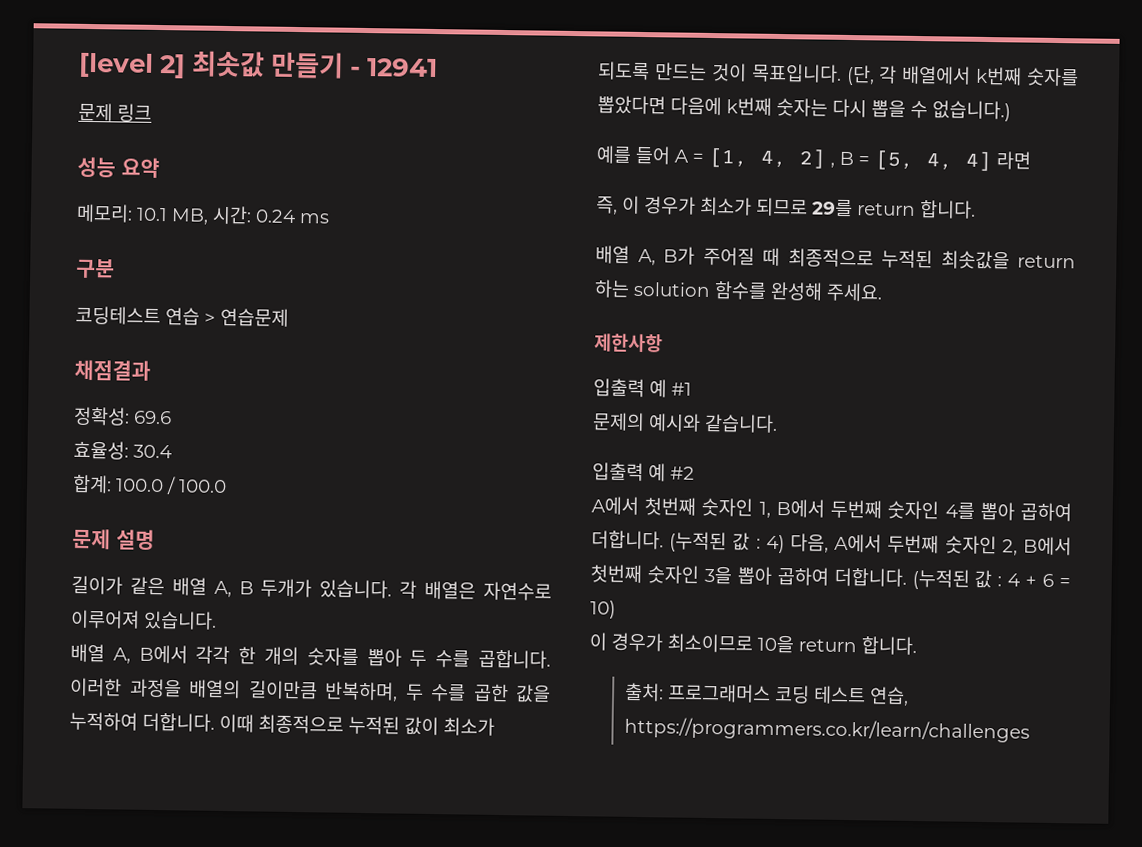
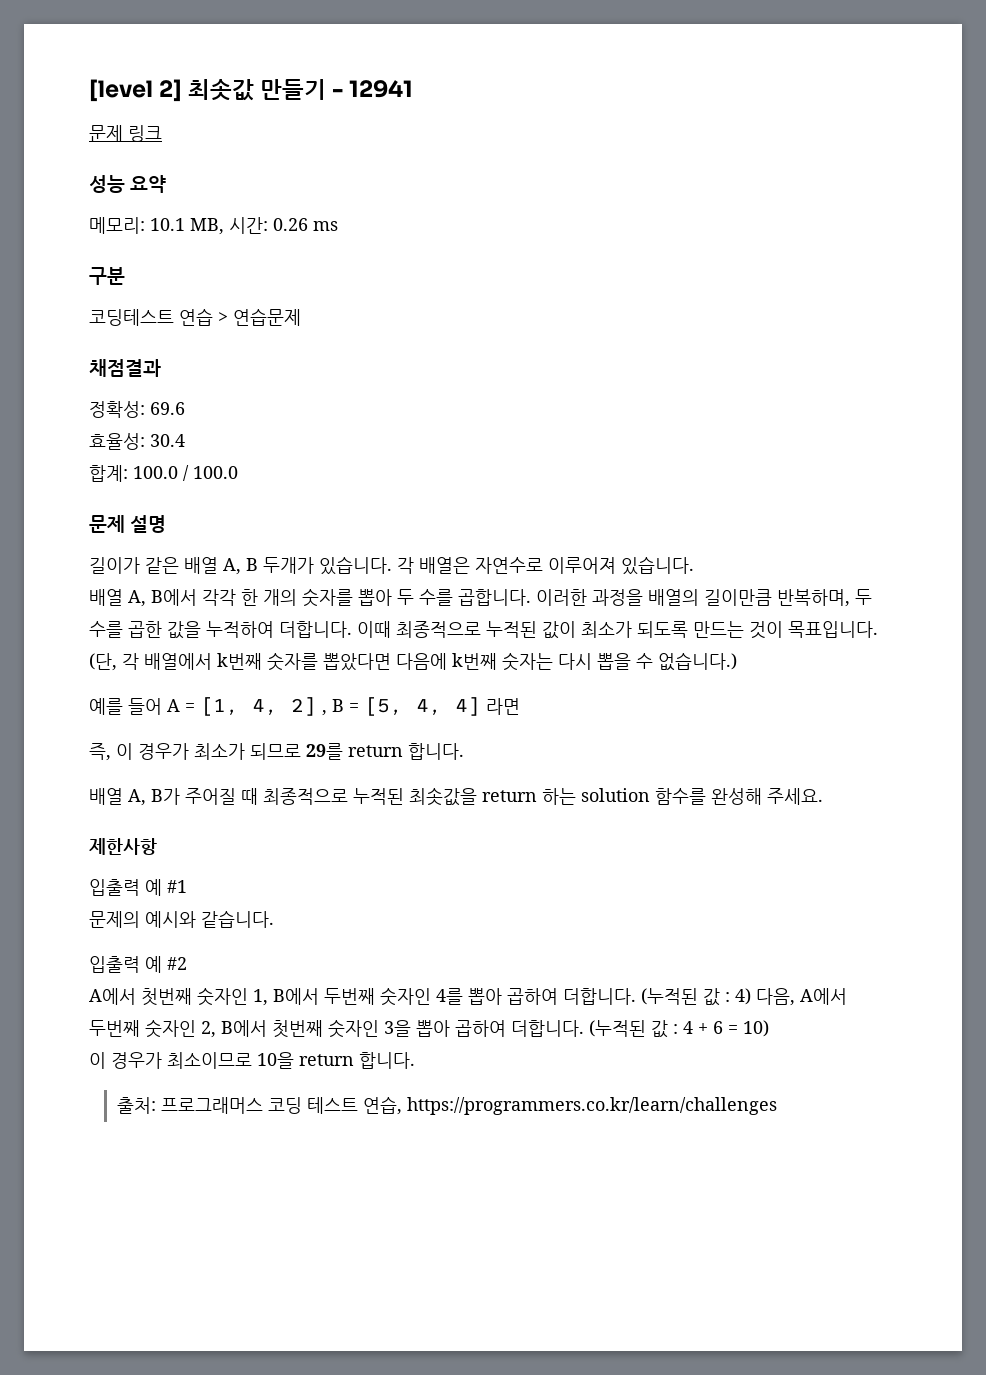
- 메모리: 10.1 MB, 시간: 0.24 ms
+ 메모리: 10.1 MB, 시간: 0.26 ms

